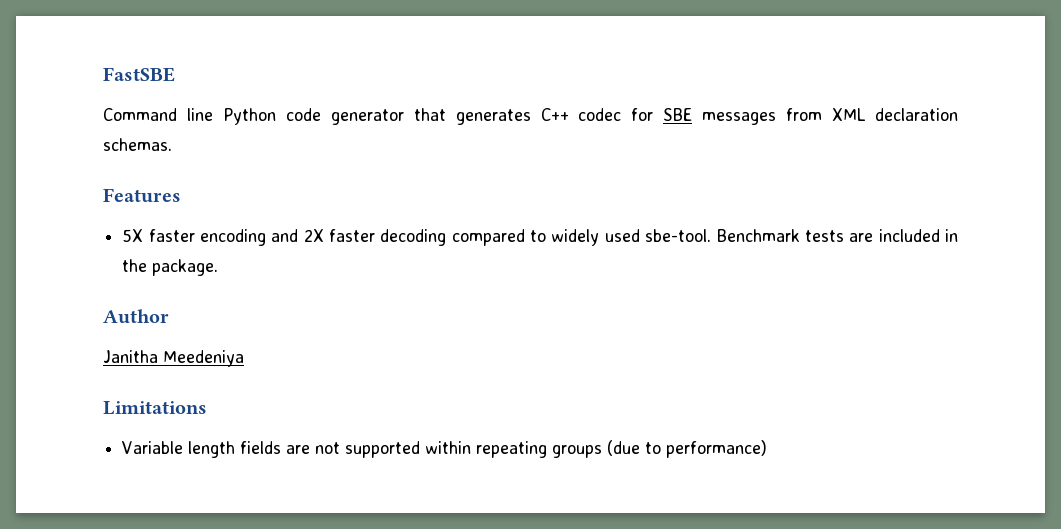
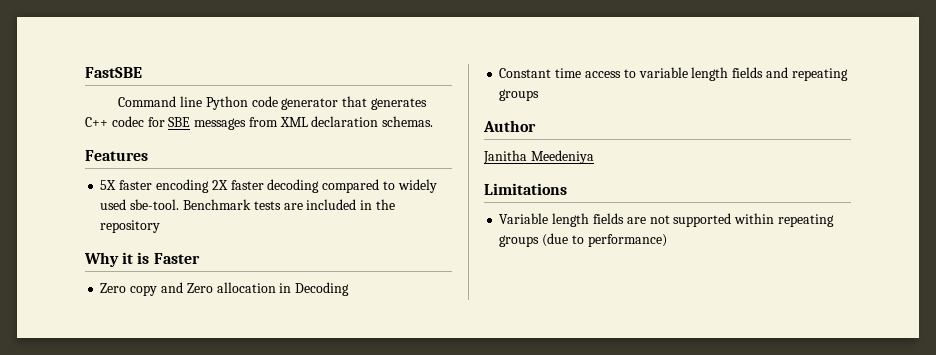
- 5X faster encoding and 2X faster decoding compared to widely used sbe-tool.
+ 5X faster encoding 2X faster decoding compared to widely used sbe-tool.
- Benchmark tests are included in the package.
+ Benchmark tests are included in the repository
+ Why it is Faster
+ Zero copy and Zero allocation in Decoding
+ Constant time access to variable length fields and repeating groups

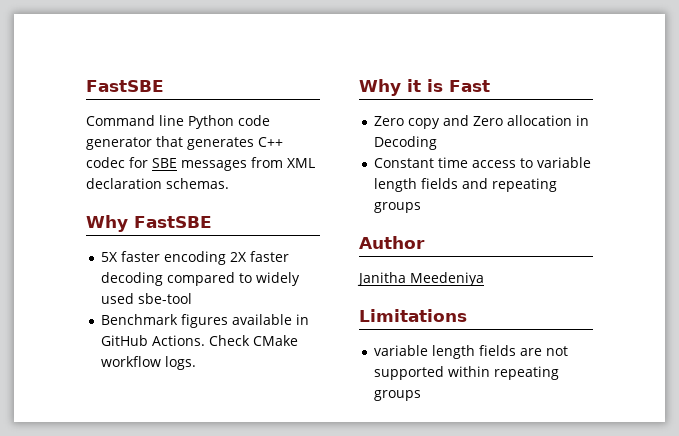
- Features
+ Why FastSBE
- 5X faster encoding 2X faster decoding compared to widely used sbe-tool. Benchmark tests are included in the repository
+ 5X faster encoding 2X faster decoding compared to widely used sbe-tool
+ Benchmark figures available in GitHub Actions. Check CMake workflow logs.
- Why it is Faster
+ Why it is Fast
- Variable length fields are not supported within repeating groups (due to performance)
+ variable length fields are not supported within repeating groups

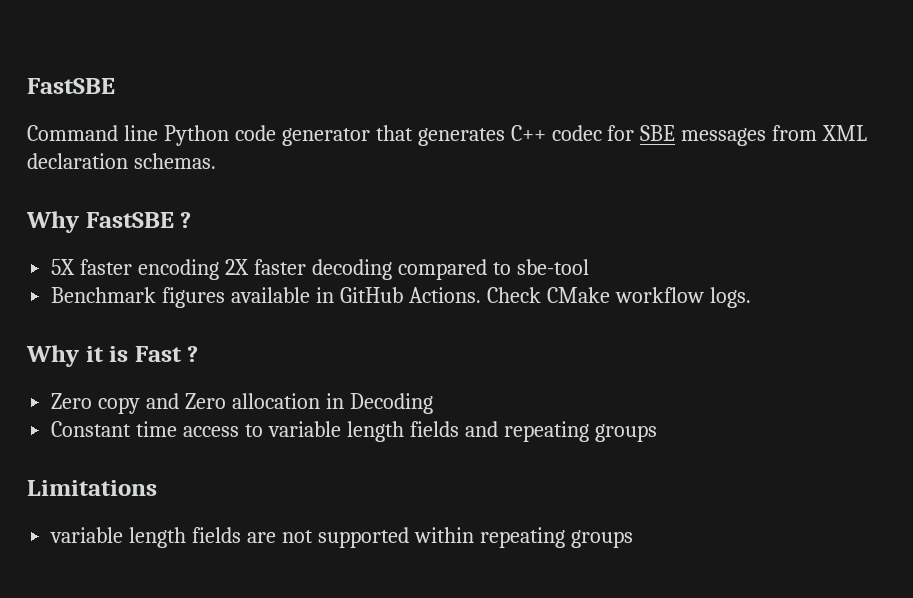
- Why FastSBE
+ Why FastSBE ?
- 5X faster encoding 2X faster decoding compared to widely used sbe-tool
+ 5X faster encoding 2X faster decoding compared to sbe-tool
- Why it is Fast
+ Why it is Fast ?
- Author
- Janitha Meedeniya

